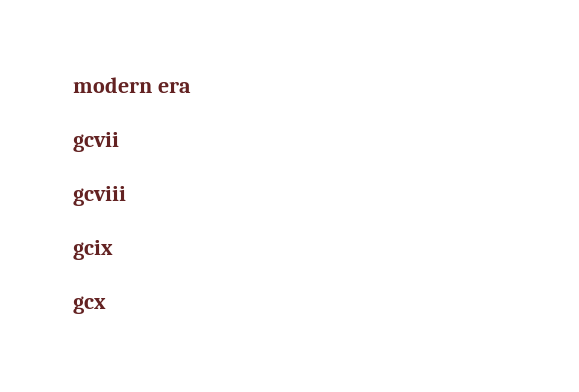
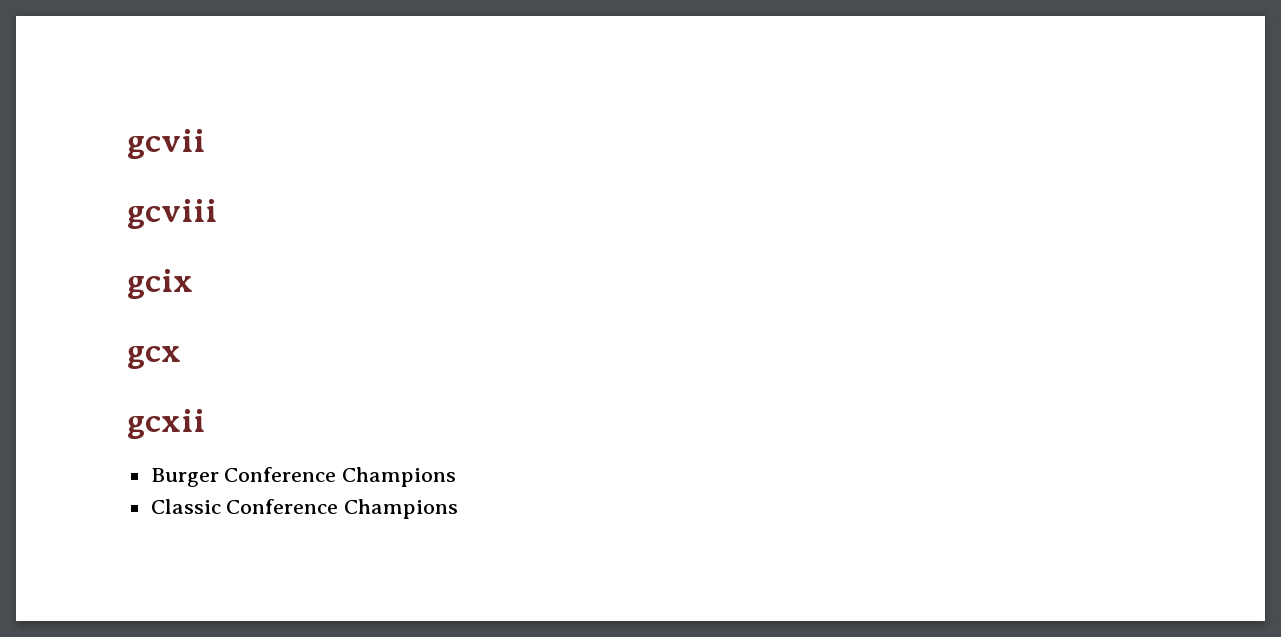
- modern era
+ gcxii
+ Burger Conference Champions
+ Classic Conference Champions

